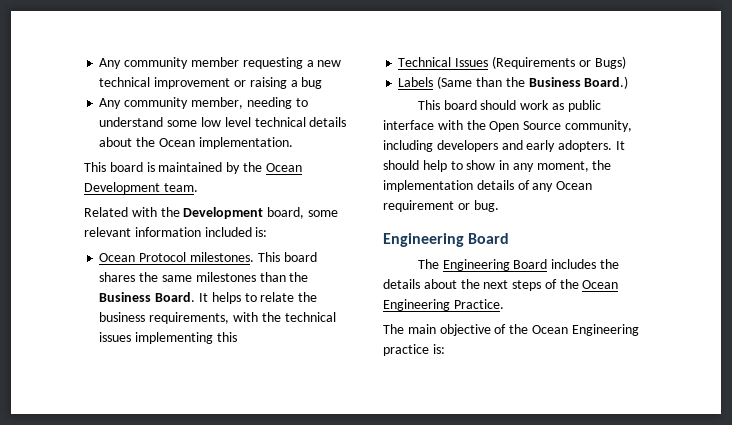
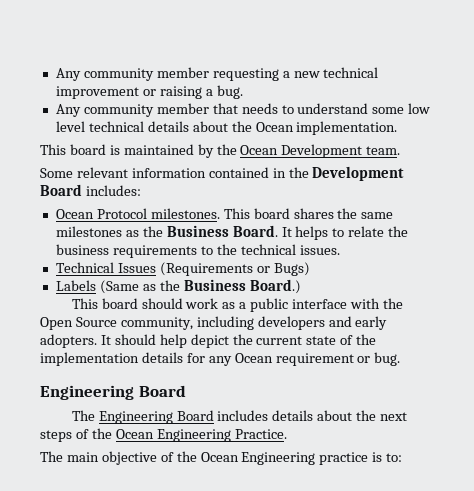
- Any community member requesting a new technical improvement or raising a bug
- Any community member, needing to understand some low level technical details about the Ocean implementation.
+ Any community member requesting a new technical improvement or raising a bug.
+ Any community member that needs to understand some low level technical details about the Ocean implementation.
- Related with the Development board, some relevant information included is:
+ Some relevant information contained in the Development Board includes:
- This board shares the same milestones than the Business Board.
+ This board shares the same milestones as the Business Board.
- It helps to relate the business requirements, with the technical issues implementing this
+ It helps to relate the business requirements to the technical issues.
- Labels (Same than the Business Board.)
+ Labels (Same as the Business Board.)
- This board should work as public interface with the Open Source community, including developers and early adopters.
+ This board should work as a public interface with the Open Source community, including developers and early adopters.
- It should help to show in any moment, the implementation details of any Ocean requirement or bug.
+ It should help depict the current state of the implementation details for any Ocean requirement or bug.
- The Engineering Board includes the details about the next steps of the Ocean Engineering Practice.
+ The Engineering Board includes details about the next steps of the Ocean Engineering Practice.
- The main objective of the Ocean Engineering practice is:
+ The main objective of the Ocean Engineering practice is to:

